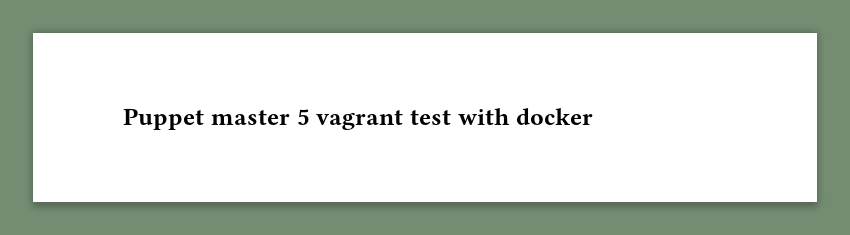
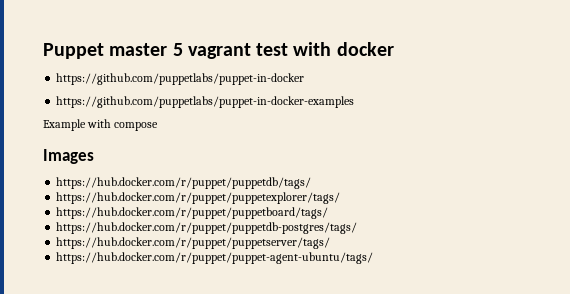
+ https://github.com/puppetlabs/puppet-in-docker
+ https://github.com/puppetlabs/puppet-in-docker-examples
+ Example with compose
+ Images
+ https://hub.docker.com/r/puppet/puppetdb/tags/
+ https://hub.docker.com/r/puppet/puppetexplorer/tags/
+ https://hub.docker.com/r/puppet/puppetboard/tags/
+ https://hub.docker.com/r/puppet/puppetdb-postgres/tags/
+ https://hub.docker.com/r/puppet/puppetserver/tags/
+ https://hub.docker.com/r/puppet/puppet-agent-ubuntu/tags/

